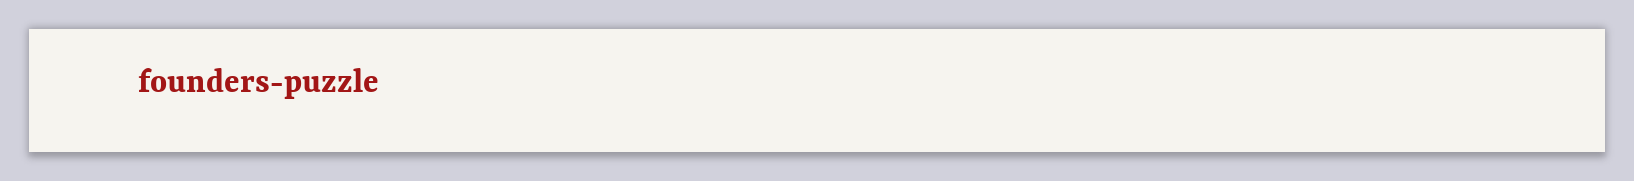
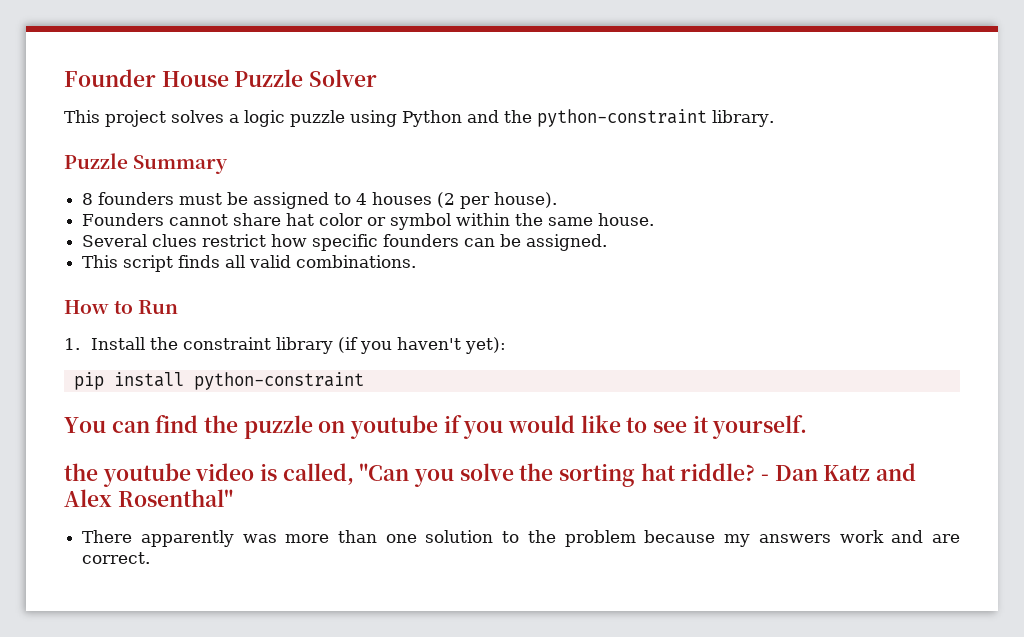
- founders-puzzle
+ Founder House Puzzle Solver
+ This project solves a logic puzzle using Python and the python-constraint library.
+ Puzzle Summary
+ 8 founders must be assigned to 4 houses (2 per house).
+ Founders cannot share hat color or symbol within the same house.
+ Several clues restrict how specific founders can be assigned.
+ This script finds all valid combinations.
+ How to Run
+ 1. Install the constraint library (if you haven't yet):
+ pip install python-constraint
+ You can find the puzzle on youtube if you would like to see it yourself.
+ the youtube video is called, "Can you solve the sorting hat riddle? - Dan Katz and Alex Rosenthal"
+ There apparently was more than one solution to the problem because my answers work and are correct.

